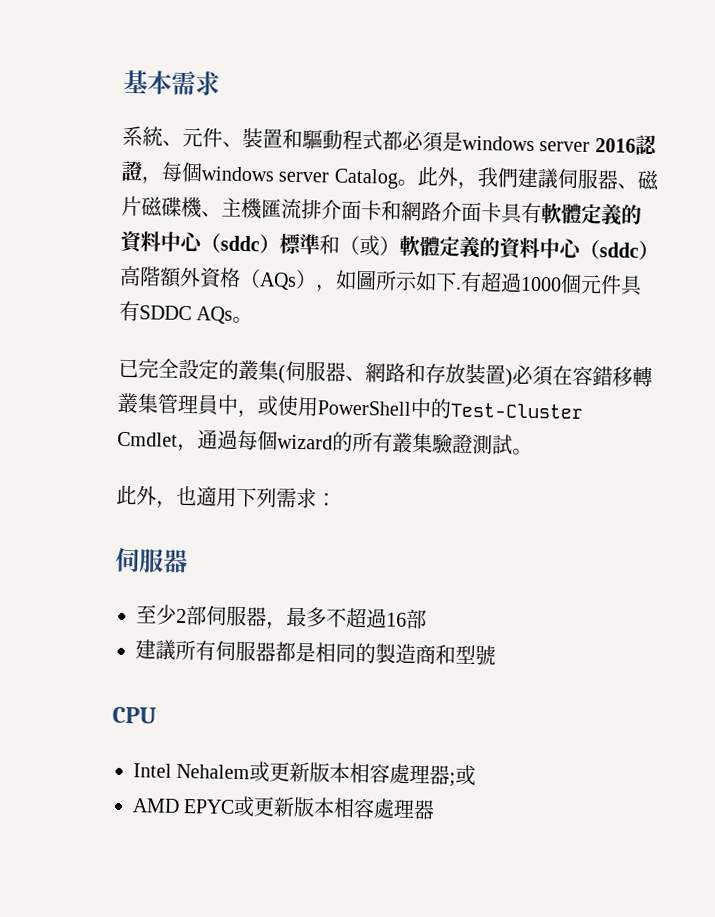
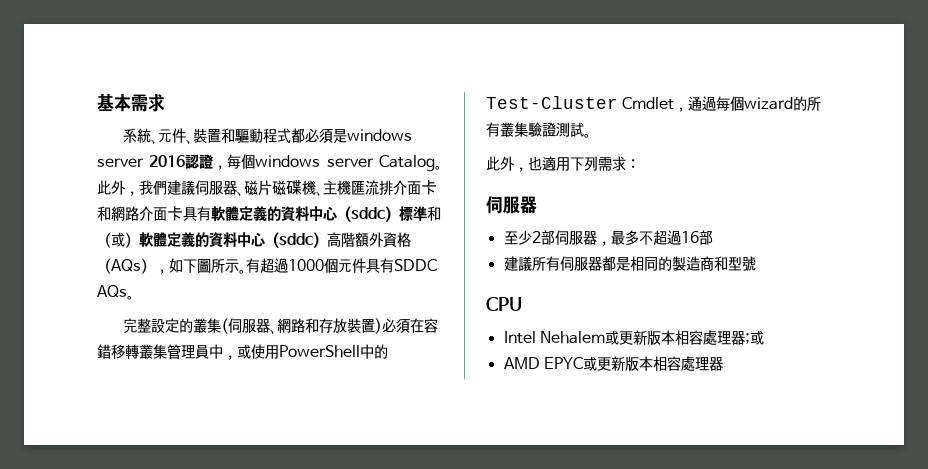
- 此外，我們建議伺服器、磁片磁碟機、主機匯流排介面卡和網路介面卡具有軟體定義的資料中心（sddc）標準和（或）軟體定義的資料中心（sddc）高階額外資格（AQs），如圖所示如下.
+ 此外，我們建議伺服器、磁片磁碟機、主機匯流排介面卡和網路介面卡具有軟體定義的資料中心（sddc）標準和（或）軟體定義的資料中心（sddc）高階額外資格（AQs），如下圖所示。
- 已完全設定的叢集(伺服器、網路和存放裝置)必須在容錯移轉叢集管理員中，或使用PowerShell中的Test-Cluster Cmdlet，通過每個wizard的所有叢集驗證測試。
+ 完整設定的叢集(伺服器、網路和存放裝置)必須在容錯移轉叢集管理員中，或使用PowerShell中的Test-Cluster Cmdlet，通過每個wizard的所有叢集驗證測試。

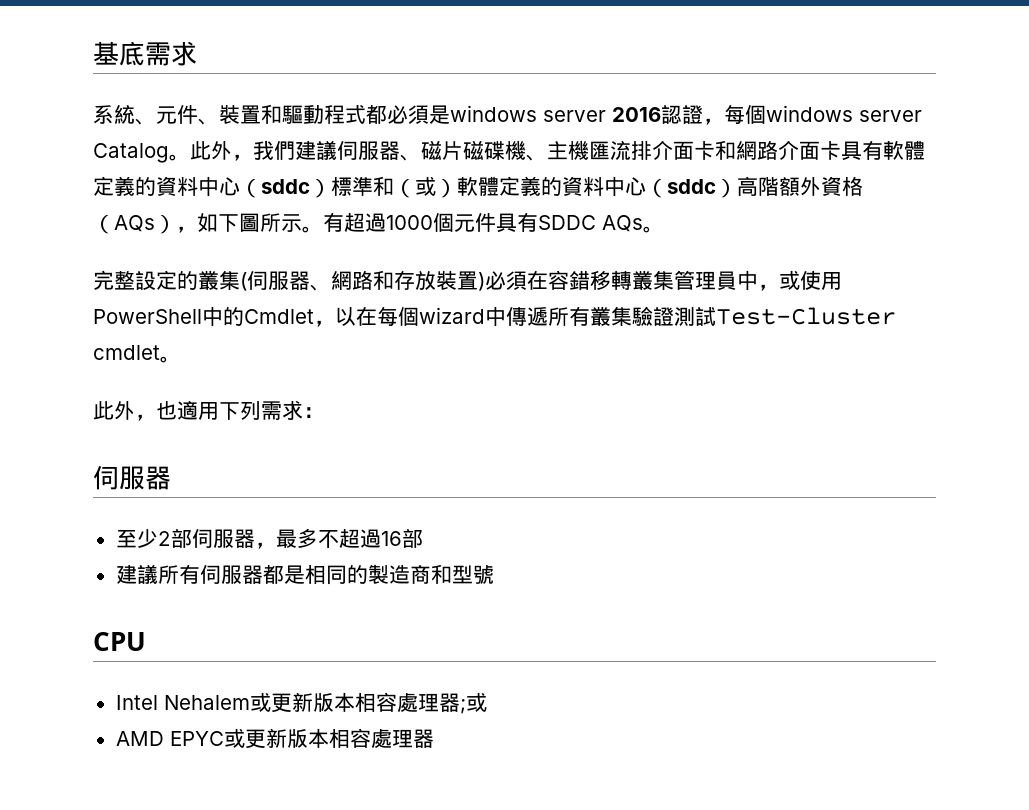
- 基本需求
+ 基底需求
- 完整設定的叢集(伺服器、網路和存放裝置)必須在容錯移轉叢集管理員中，或使用PowerShell中的Test-Cluster Cmdlet，通過每個wizard的所有叢集驗證測試。
+ 完整設定的叢集(伺服器、網路和存放裝置)必須在容錯移轉叢集管理員中，或使用PowerShell中的Cmdlet，以在每個wizard中傳遞所有叢集驗證測試Test-Cluster cmdlet。

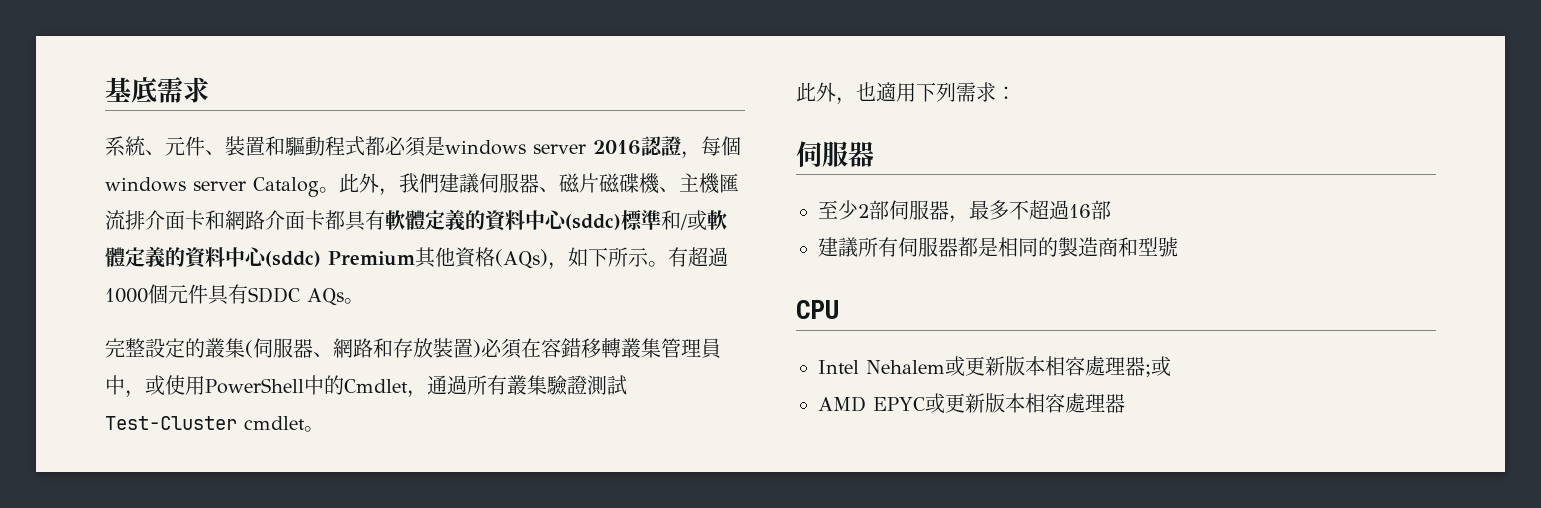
- 此外，我們建議伺服器、磁片磁碟機、主機匯流排介面卡和網路介面卡具有軟體定義的資料中心（sddc）標準和（或）軟體定義的資料中心（sddc）高階額外資格（AQs），如下圖所示。
+ 此外，我們建議伺服器、磁片磁碟機、主機匯流排介面卡和網路介面卡都具有軟體定義的資料中心(sddc)標準和/或軟體定義的資料中心(sddc) Premium其他資格(AQs)，如下所示。
- 完整設定的叢集(伺服器、網路和存放裝置)必須在容錯移轉叢集管理員中，或使用PowerShell中的Cmdlet，以在每個wizard中傳遞所有叢集驗證測試Test-Cluster cmdlet。
+ 完整設定的叢集(伺服器、網路和存放裝置)必須在容錯移轉叢集管理員中，或使用PowerShell中的Cmdlet，通過所有叢集驗證測試Test-Cluster cmdlet。

